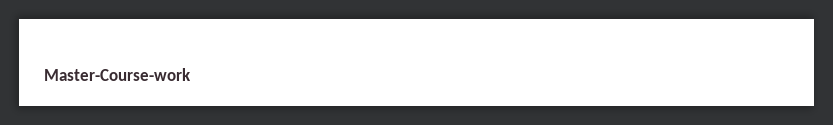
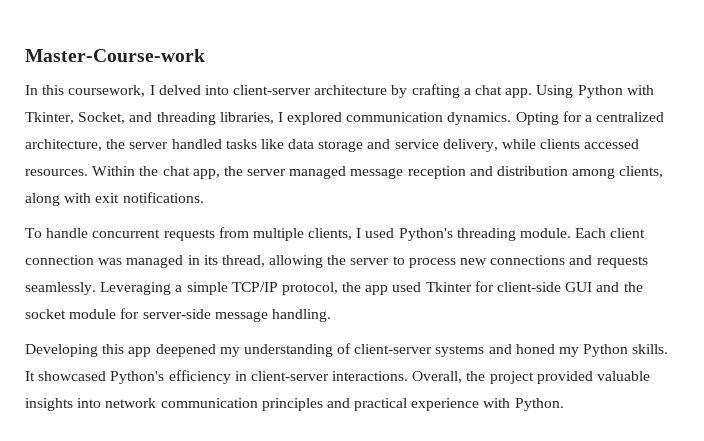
+ In this coursework, I delved into client-server architecture by crafting a chat app. Using Python with Tkinter, Socket, and threading libraries, I explored communication dynamics. Opting for a centralized architecture, the server handled tasks like data storage and service delivery, while clients accessed resources. Within the chat app, the server managed message reception and distribution among clients, along with exit notifications.
+ To handle concurrent requests from multiple clients, I used Python's threading module. Each client connection was managed in its thread, allowing the server to process new connections and requests seamlessly. Leveraging a simple TCP/IP protocol, the app used Tkinter for client-side GUI and the socket module for server-side message handling.
+ Developing this app deepened my understanding of client-server systems and honed my Python skills. It showcased Python's efficiency in client-server interactions. Overall, the project provided valuable insights into network communication principles and practical experience with Python.

